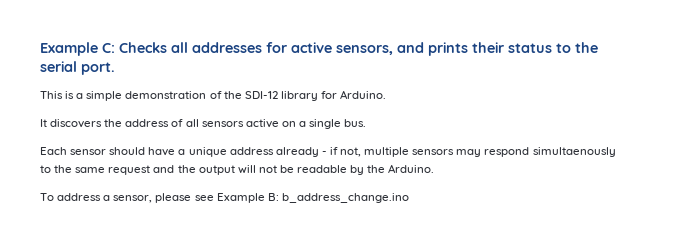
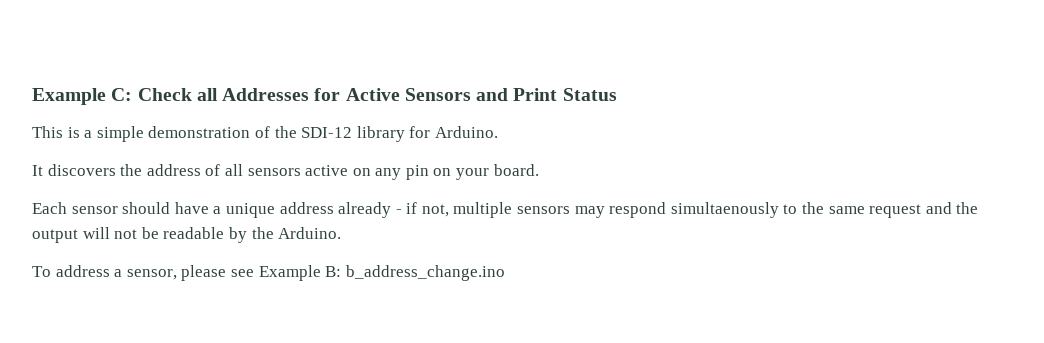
- Example C: Checks all addresses for active sensors, and prints their status to the serial port.
+ Example C: Check all Addresses for Active Sensors and Print Status
- It discovers the address of all sensors active on a single bus.
+ It discovers the address of all sensors active on any pin on your board.

